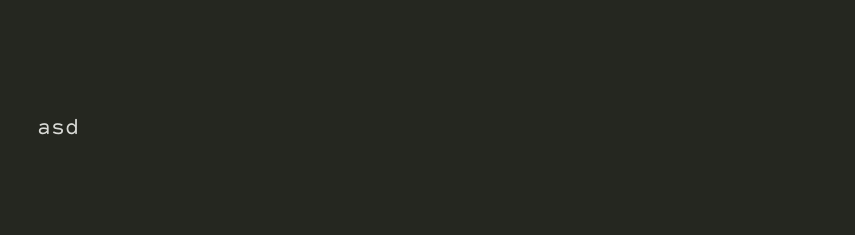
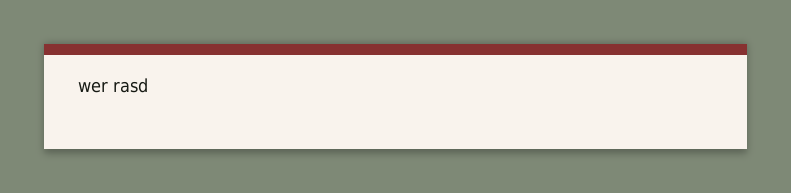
- asd
+ wer rasd

